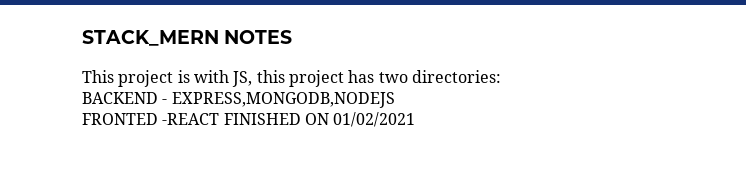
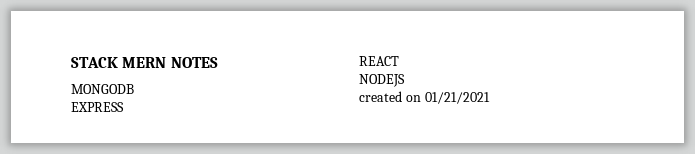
- STACK_MERN NOTES
+ STACK MERN NOTES
- This project is with JS, this project has two directories:
- BACKEND - EXPRESS,MONGODB,NODEJS
- FRONTED -REACT FINISHED ON 01/02/2021
+ MONGODB
+ EXPRESS
+ REACT
+ NODEJS
+ created on 01/21/2021

